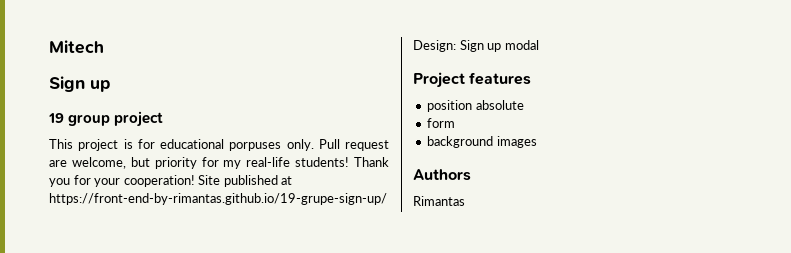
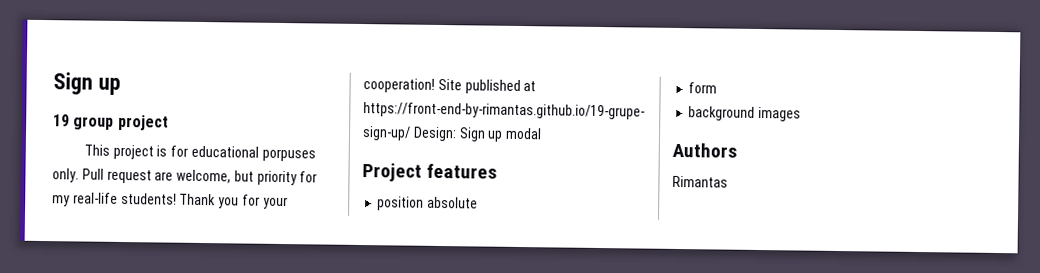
- Mitech

